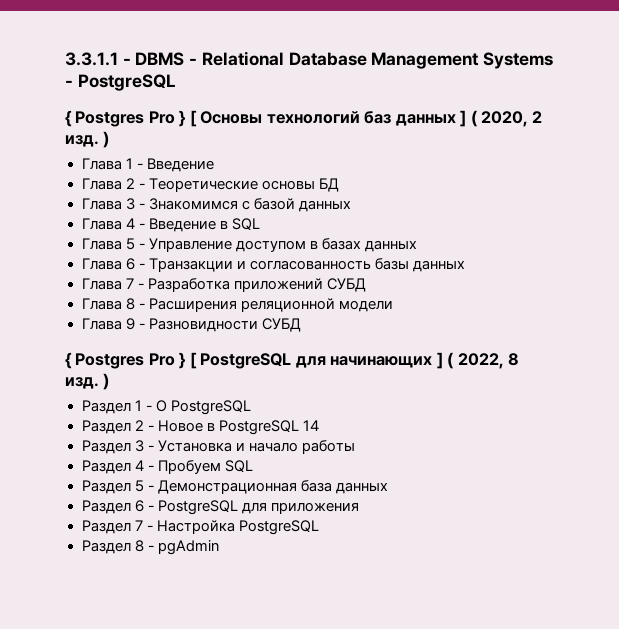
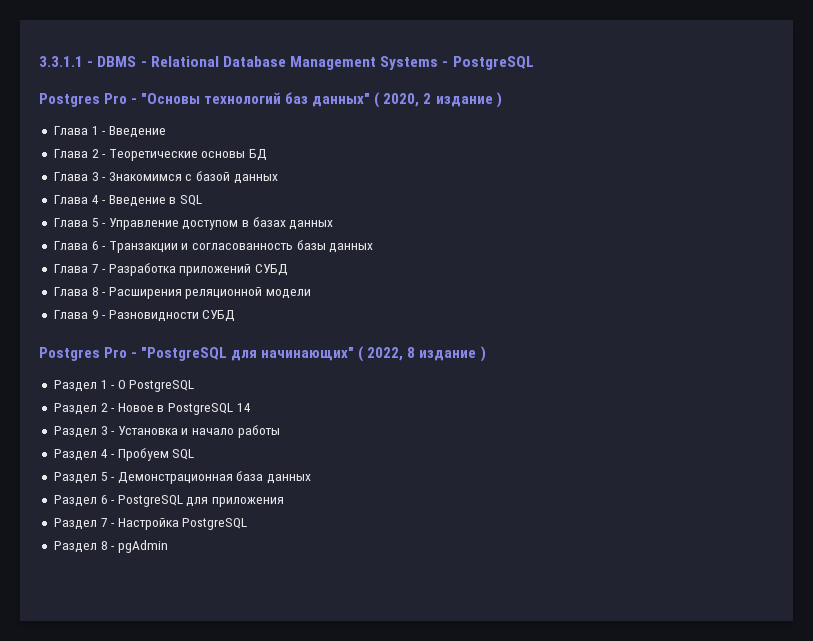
- { Postgres Pro } [ Основы технологий баз данных ] ( 2020, 2 изд. )
+ Postgres Pro - "Основы технологий баз данных" ( 2020, 2 издание )
- { Postgres Pro } [ PostgreSQL для начинающих ] ( 2022, 8 изд. )
+ Postgres Pro - "PostgreSQL для начинающих" ( 2022, 8 издание )

